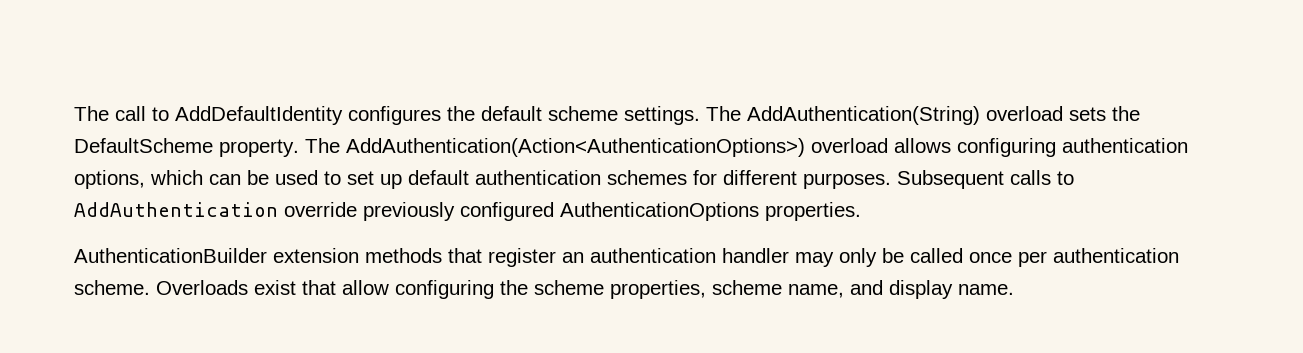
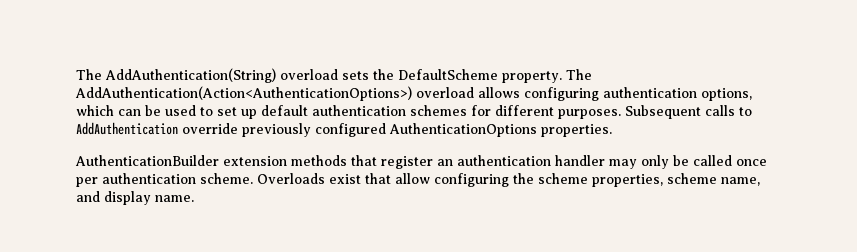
- The call to AddDefaultIdentity configures the default scheme settings. The AddAuthentication(String) overload sets the DefaultScheme property.
+ The AddAuthentication(String) overload sets the DefaultScheme property.

